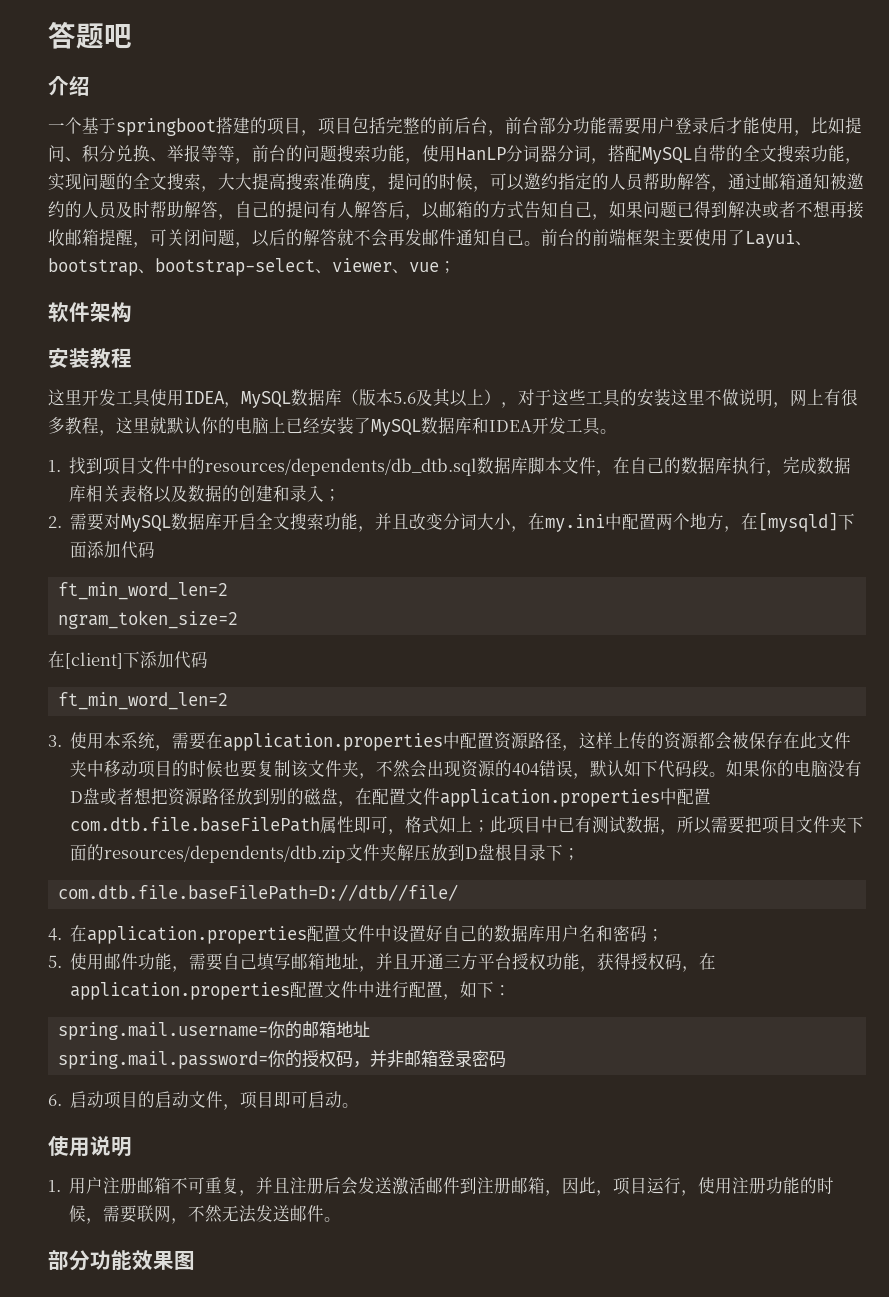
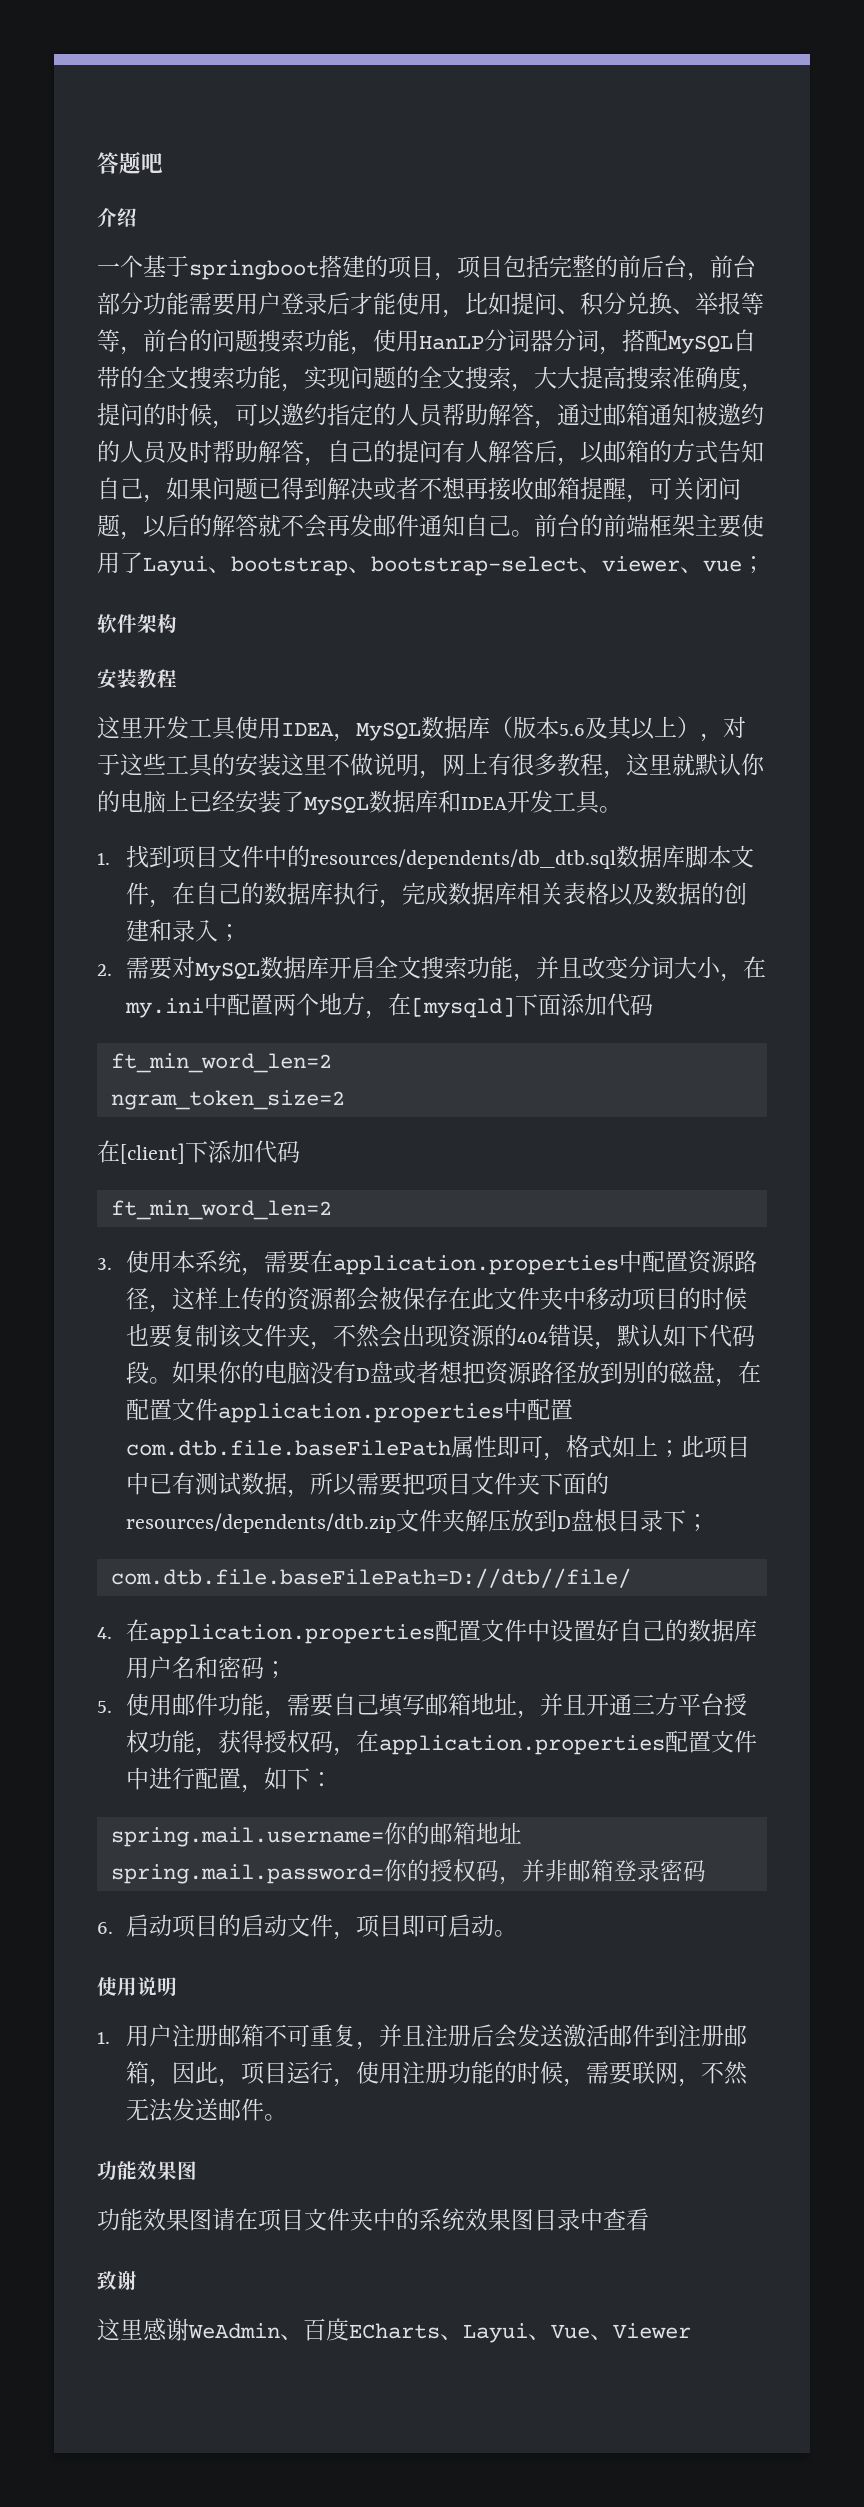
  1.用户注册邮箱不可重复，并且注册后会发送激活邮件到注册邮箱，因此，项目运行，使用注册功能的时候，需要联网，不然无法发送邮件。
- 部分功能效果图
+ 功能效果图
+ 功能效果图请在项目文件夹中的系统效果图目录中查看
+ 致谢
+ 这里感谢WeAdmin、百度ECharts、Layui、Vue、Viewer

